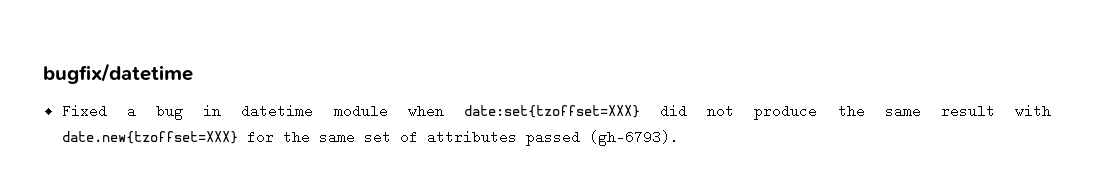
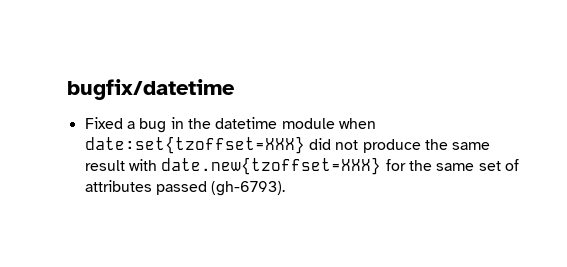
- Fixed a bug in datetime module when date:set{tzoffset=XXX} did not produce the same result with date.new{tzoffset=XXX} for the same set of attributes passed (gh-6793).
+ Fixed a bug in the datetime module when date:set{tzoffset=XXX} did not produce the same result with date.new{tzoffset=XXX} for the same set of attributes passed (gh-6793).

